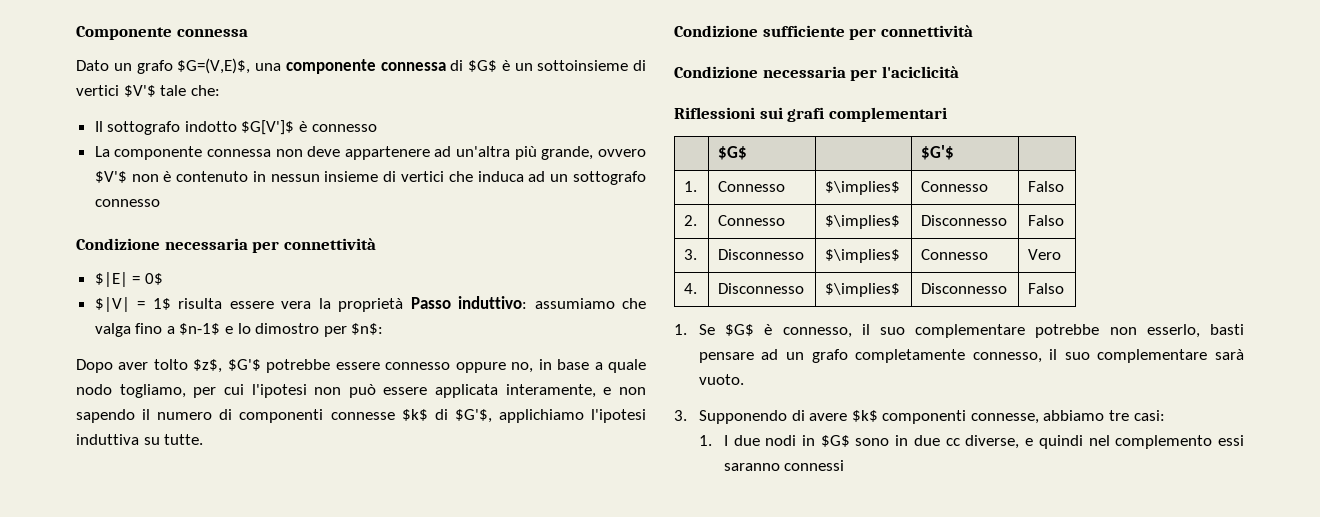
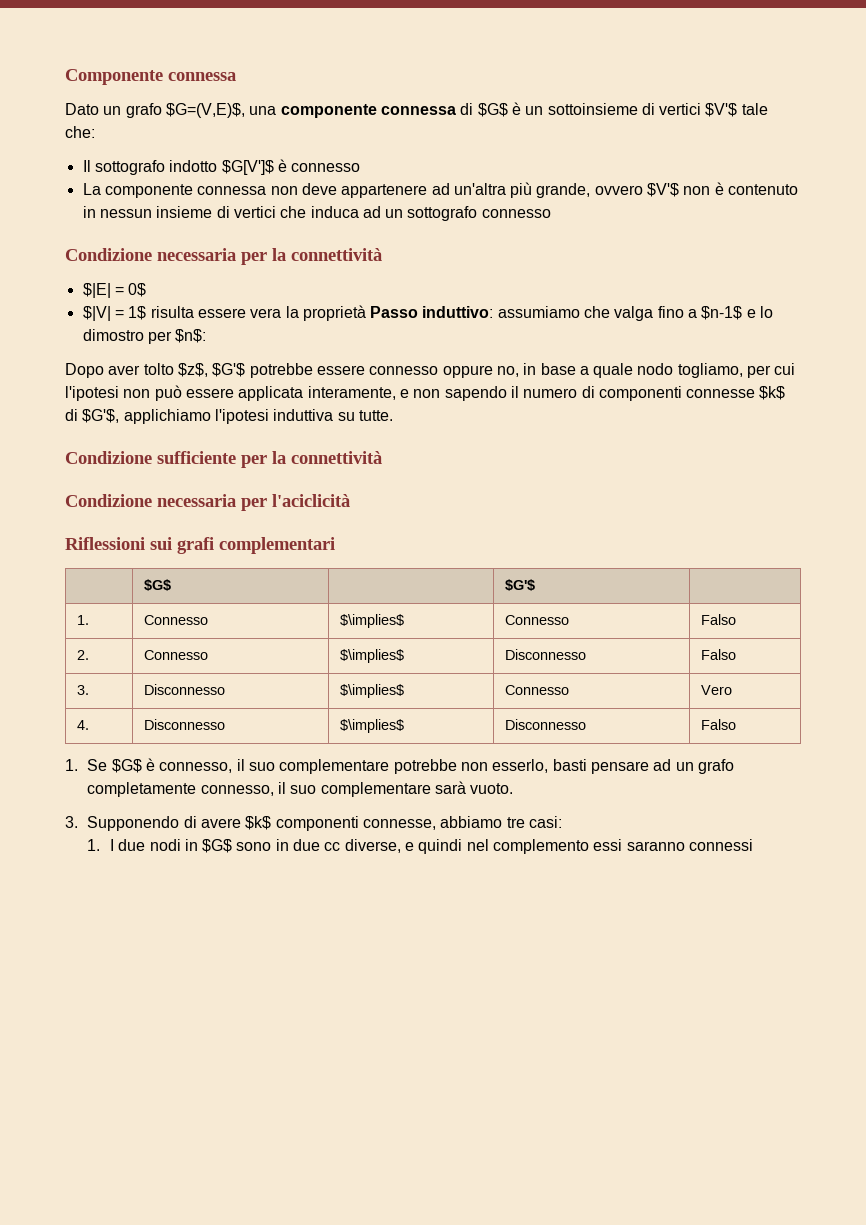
- Condizione necessaria per connettività
+ Condizione necessaria per la connettività
- Condizione sufficiente per connettività
+ Condizione sufficiente per la connettività

